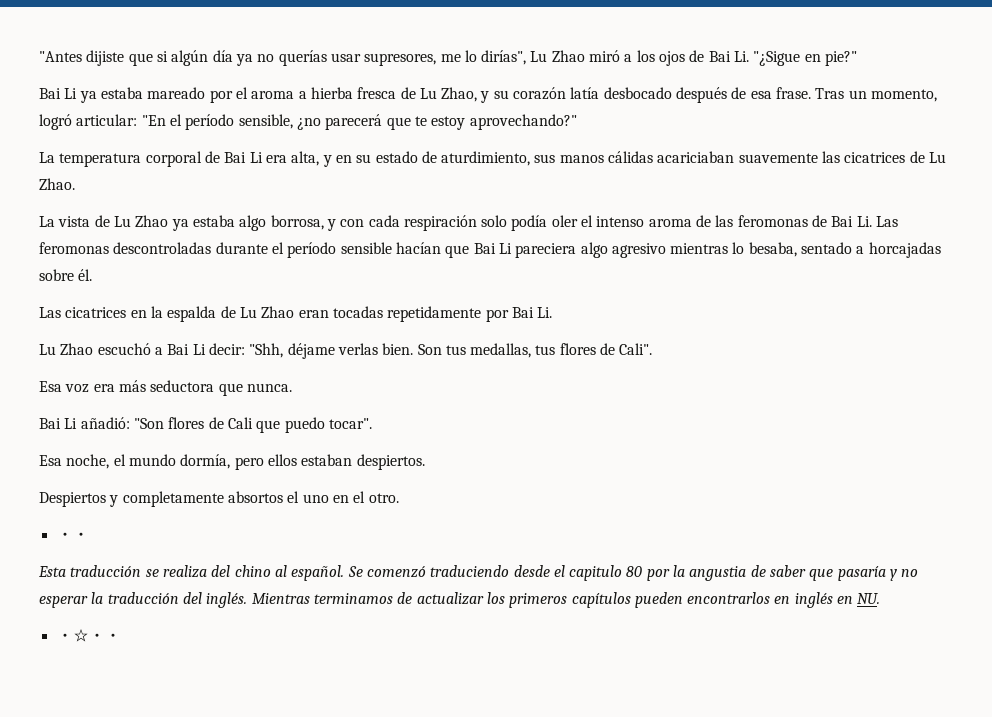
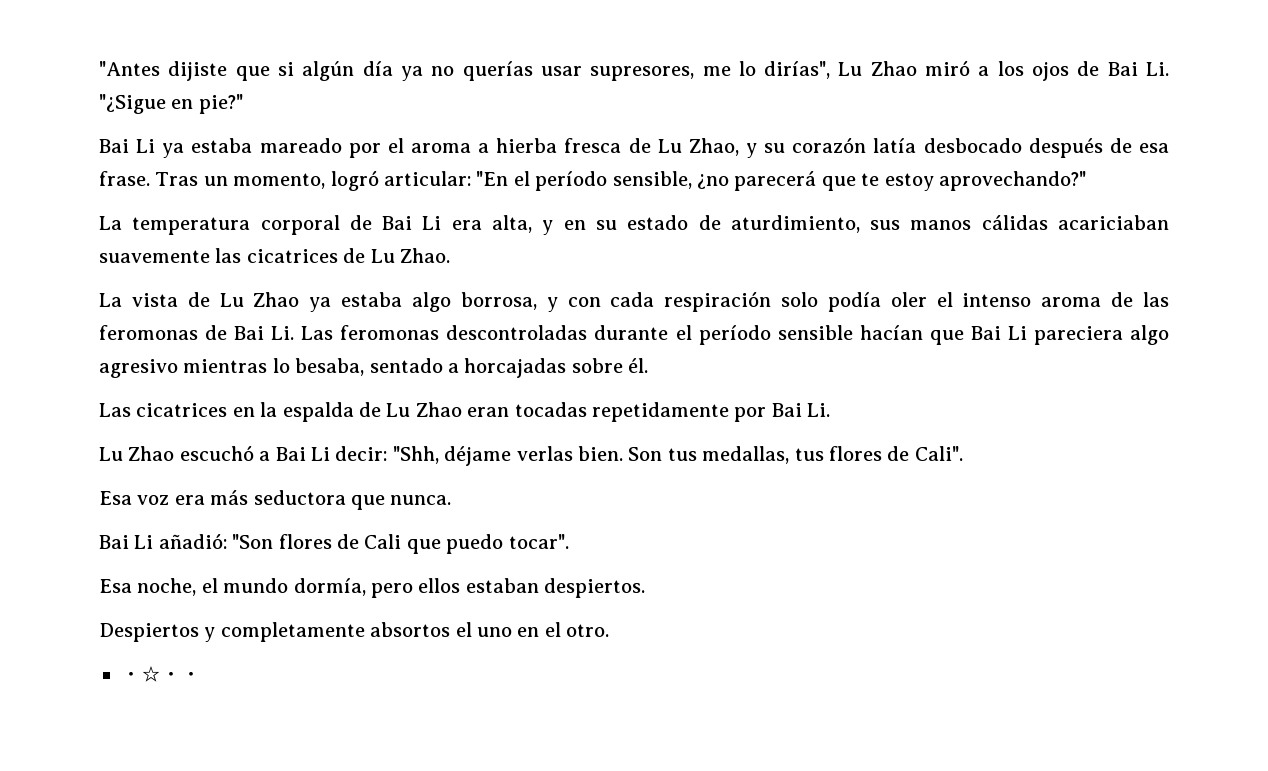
  Despiertos y completamente absortos el uno en el otro.
- ・・
- Esta traducción se realiza del chino al español. Se comenzó traduciendo desde el capitulo 80 por la angustia de saber que pasaría y no esperar la traducción del inglés. Mientras terminamos de actualizar los primeros capítulos pueden encontrarlos en inglés en NU.

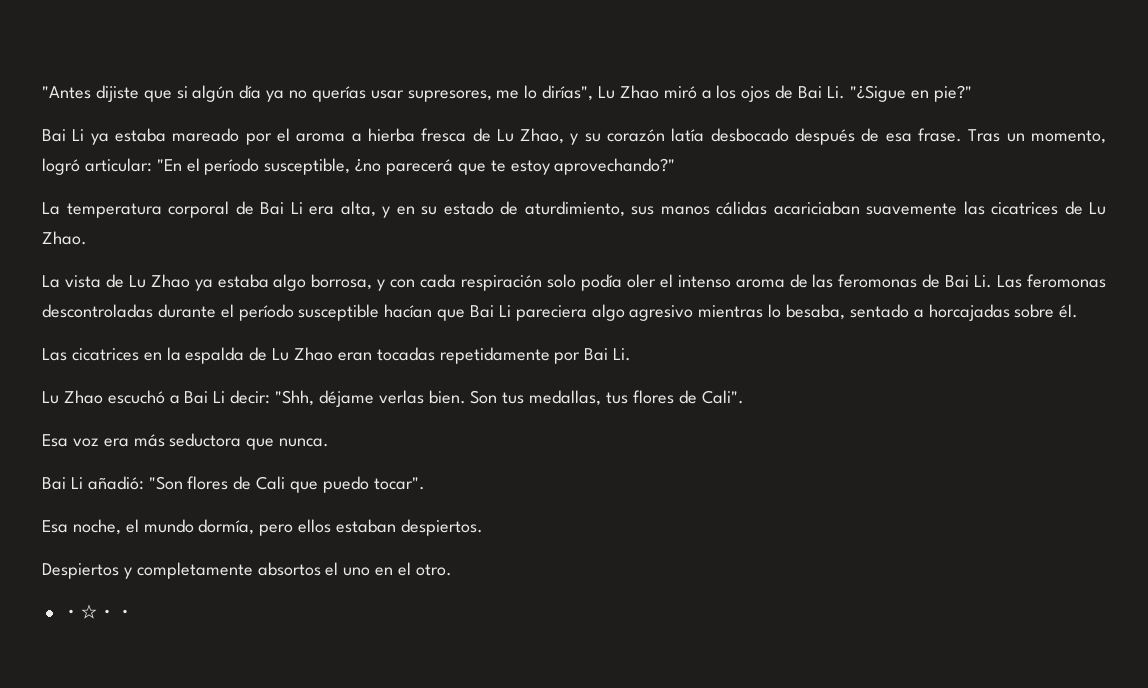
- Tras un momento, logró articular: "En el período sensible, ¿no parecerá que te estoy aprovechando?"
+ Tras un momento, logró articular: "En el período susceptible, ¿no parecerá que te estoy aprovechando?"
- La vista de Lu Zhao ya estaba algo borrosa, y con cada respiración solo podía oler el intenso aroma de las feromonas de Bai Li. Las feromonas descontroladas durante el período sensible hacían que Bai Li pareciera algo agresivo mientras lo besaba, sentado a horcajadas sobre él.
+ La vista de Lu Zhao ya estaba algo borrosa, y con cada respiración solo podía oler el intenso aroma de las feromonas de Bai Li. Las feromonas descontroladas durante el período susceptible hacían que Bai Li pareciera algo agresivo mientras lo besaba, sentado a horcajadas sobre él.

